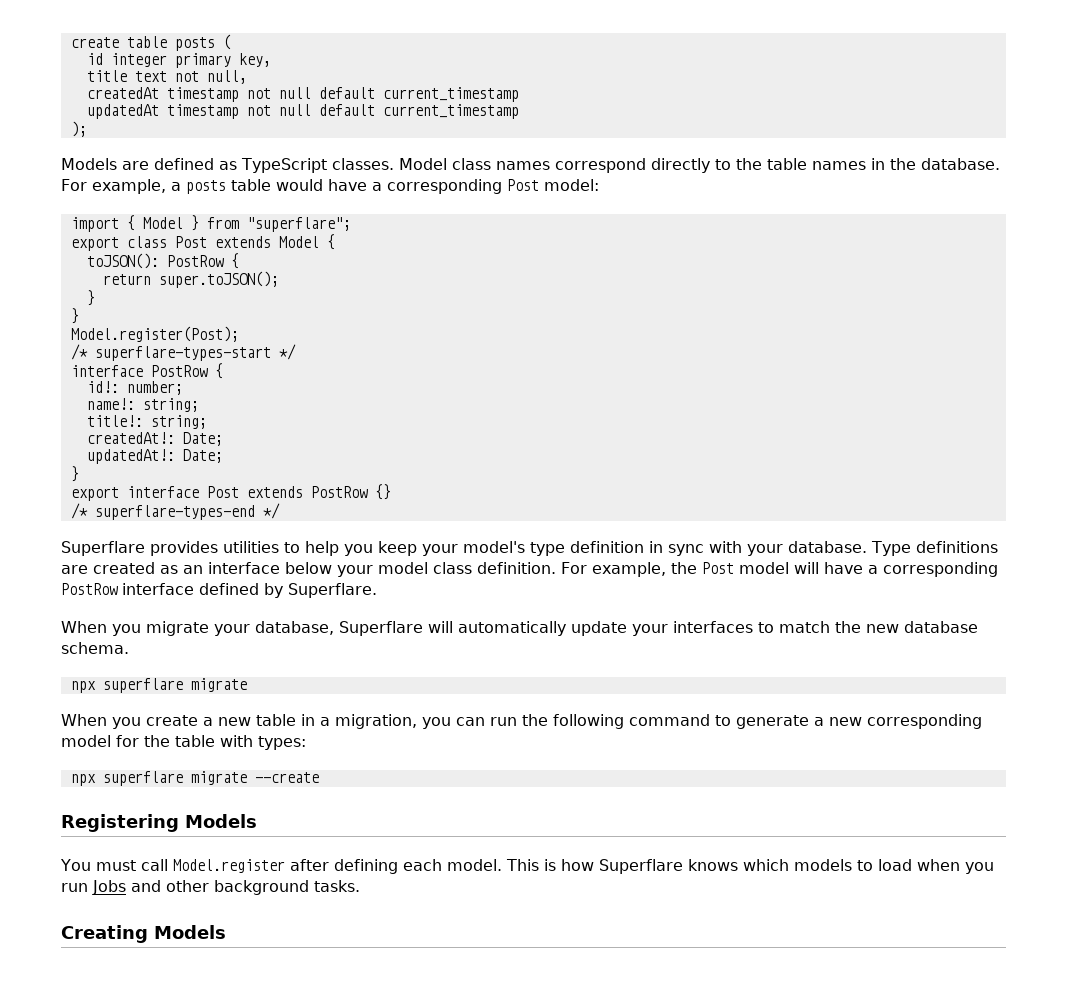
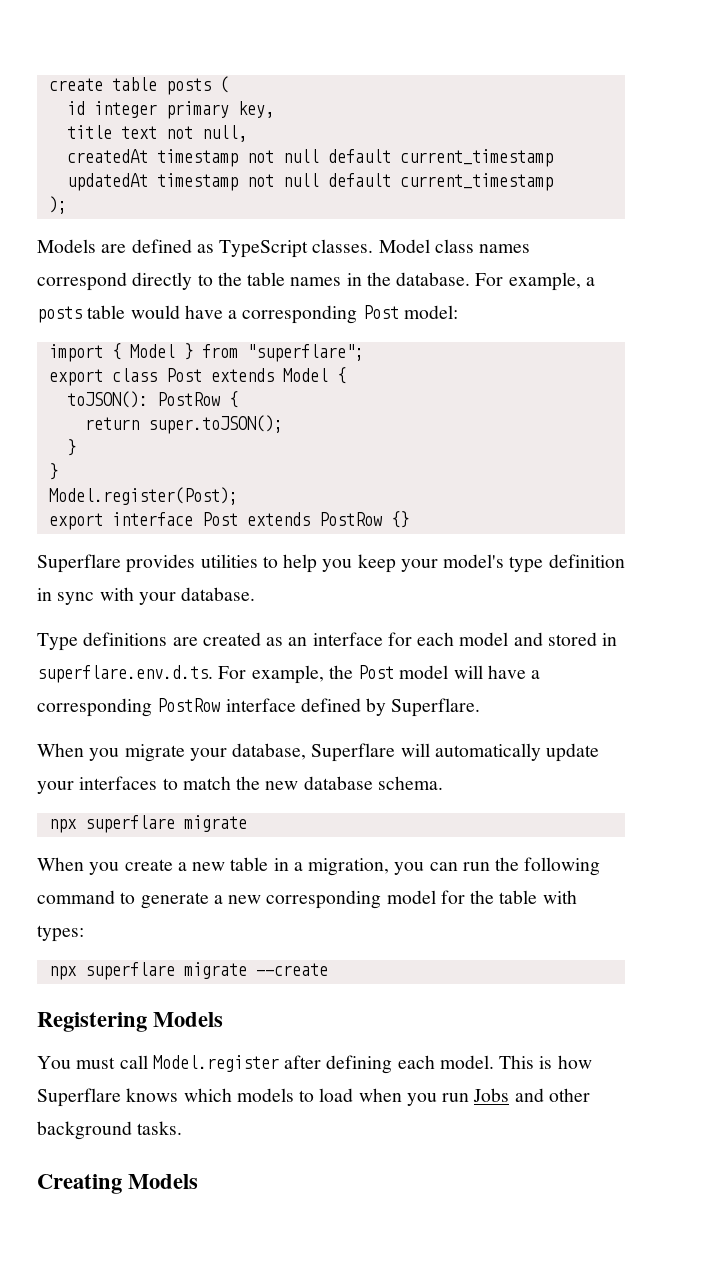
- /* superflare-types-start */
- interface PostRow {
- id!: number;
- name!: string;
- title!: string;
- createdAt!: Date;
- updatedAt!: Date;
- }
- /* superflare-types-end */
- Superflare provides utilities to help you keep your model's type definition in sync with your database. Type definitions are created as an interface below your model class definition. For example, the Post model will have a corresponding PostRow interface defined by Superflare.
+ Superflare provides utilities to help you keep your model's type definition in sync with your database.
+ Type definitions are created as an interface for each model and stored in superflare.env.d.ts. For example, the Post model will have a corresponding PostRow interface defined by Superflare.

